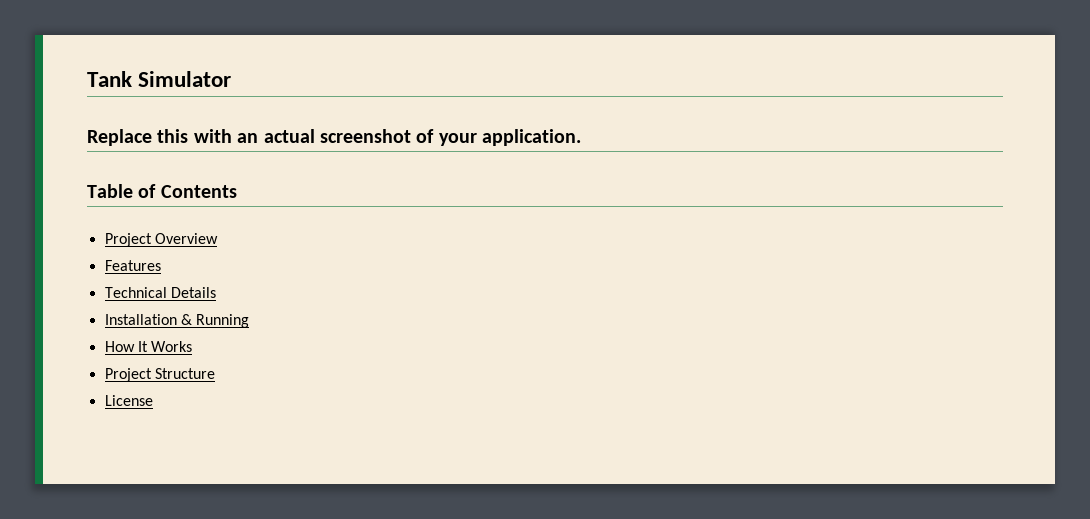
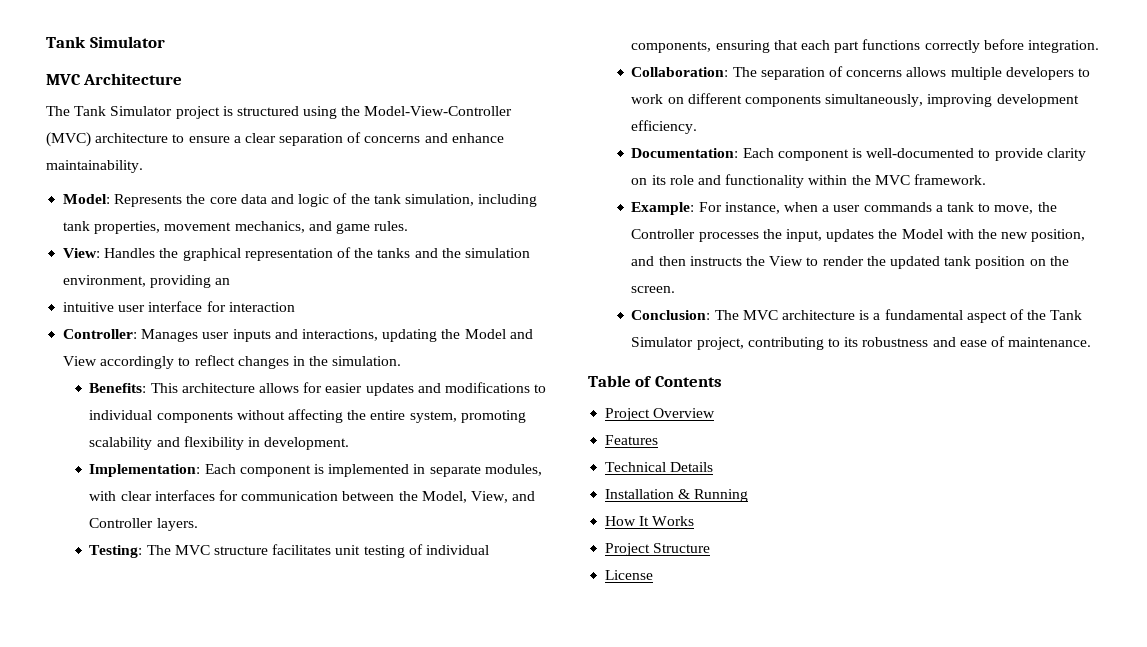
- Replace this with an actual screenshot of your application.
+ MVC Architecture
+ The Tank Simulator project is structured using the Model-View-Controller (MVC) architecture to ensure a clear separation of concerns and enhance maintainability.
+ Model: Represents the core data and logic of the tank simulation, including tank properties, movement mechanics, and game rules.
+ View: Handles the graphical representation of the tanks and the simulation environment, providing an
+ intuitive user interface for interaction
+ Controller: Manages user inputs and interactions, updating the Model and View accordingly to reflect changes in the simulation.
+ Benefits: This architecture allows for easier updates and modifications to individual components without affecting the entire system, promoting scalability and flexibility in development.
+ Implementation: Each component is implemented in separate modules, with clear interfaces for communication between the Model, View, and Controller layers.
+ Testing: The MVC structure facilitates unit testing of individual components, ensuring that each part functions correctly before integration.
+ Collaboration: The separation of concerns allows multiple developers to work on different components simultaneously, improving development efficiency.
+ Documentation: Each component is well-documented to provide clarity on its role and functionality within the MVC framework.
+ Example: For instance, when a user commands a tank to move, the Controller processes the input, updates the Model with the new position, and then instructs the View to render the updated tank position on the screen.
+ Conclusion: The MVC architecture is a fundamental aspect of the Tank Simulator project, contributing to its robustness and ease of maintenance.

